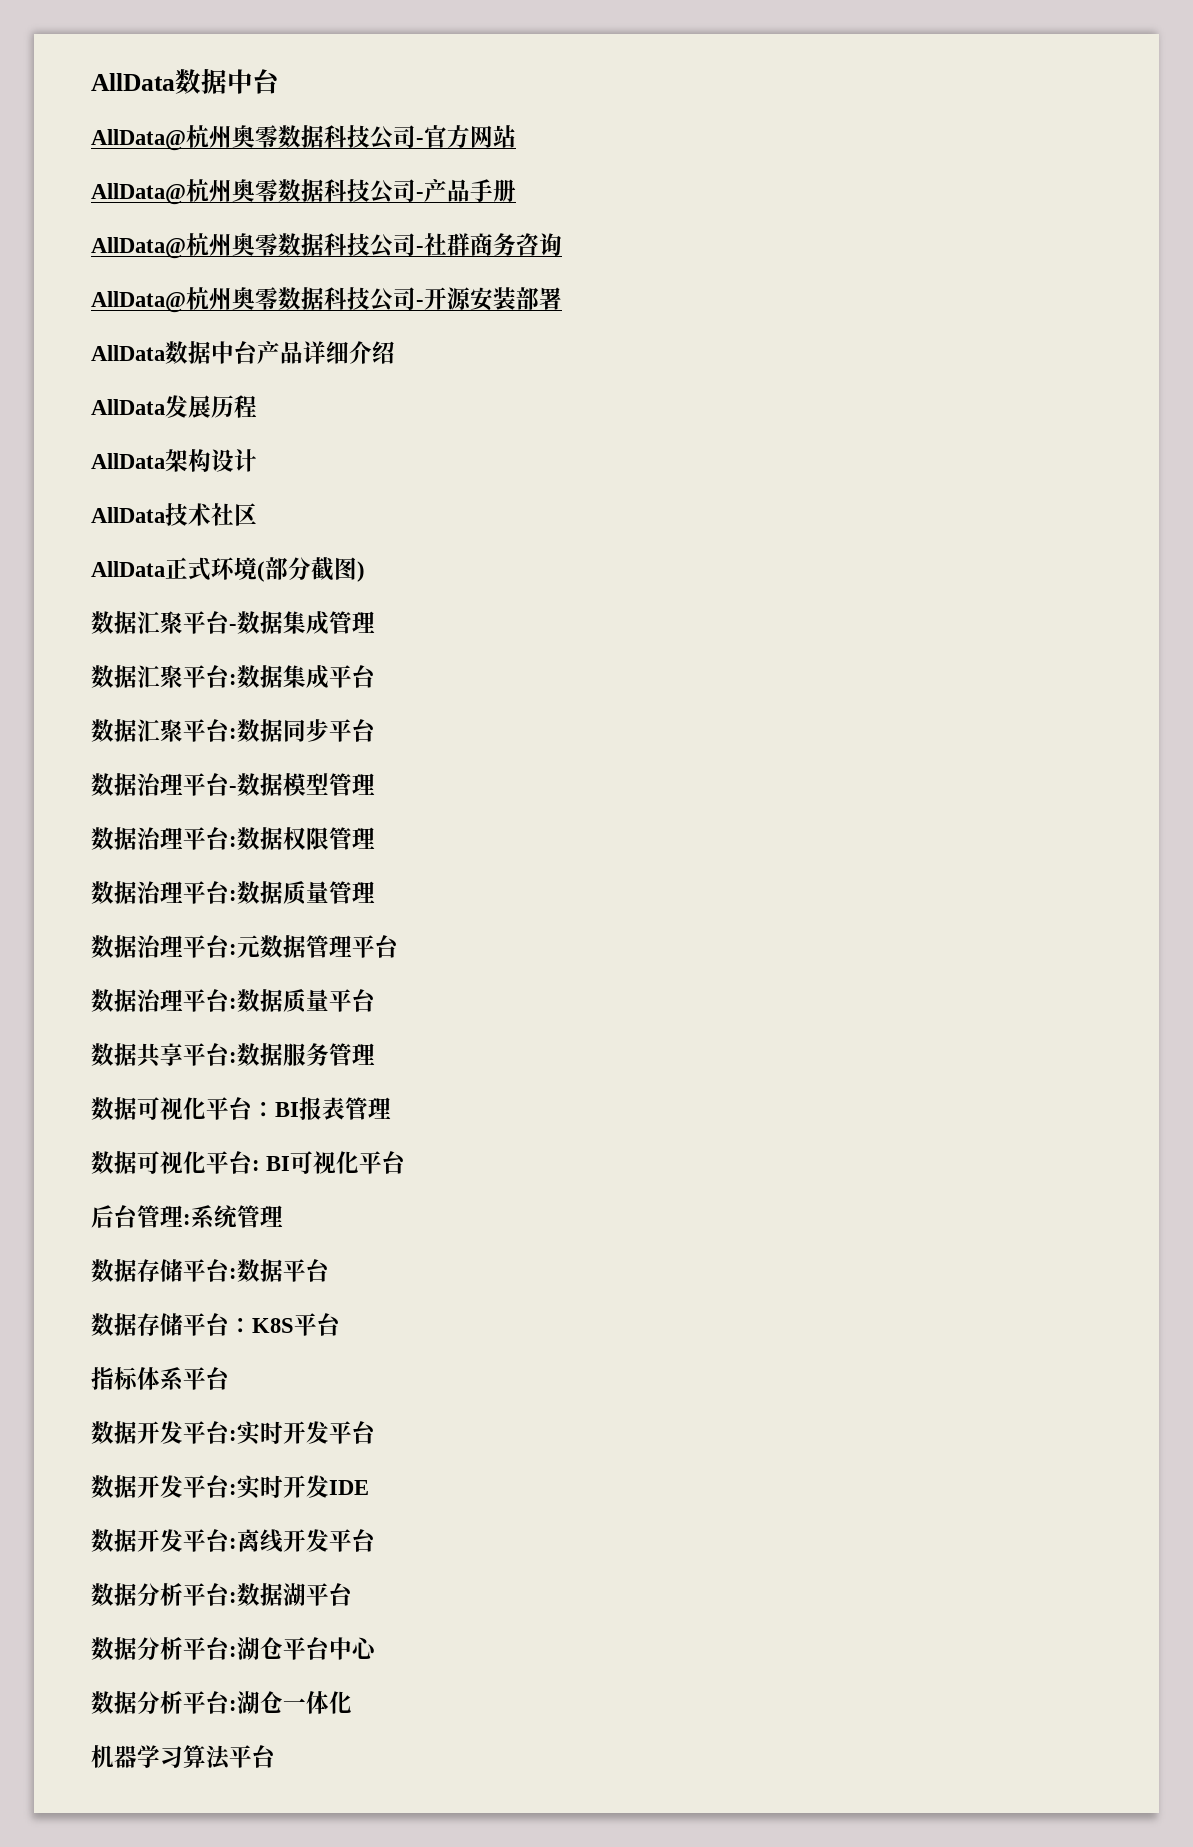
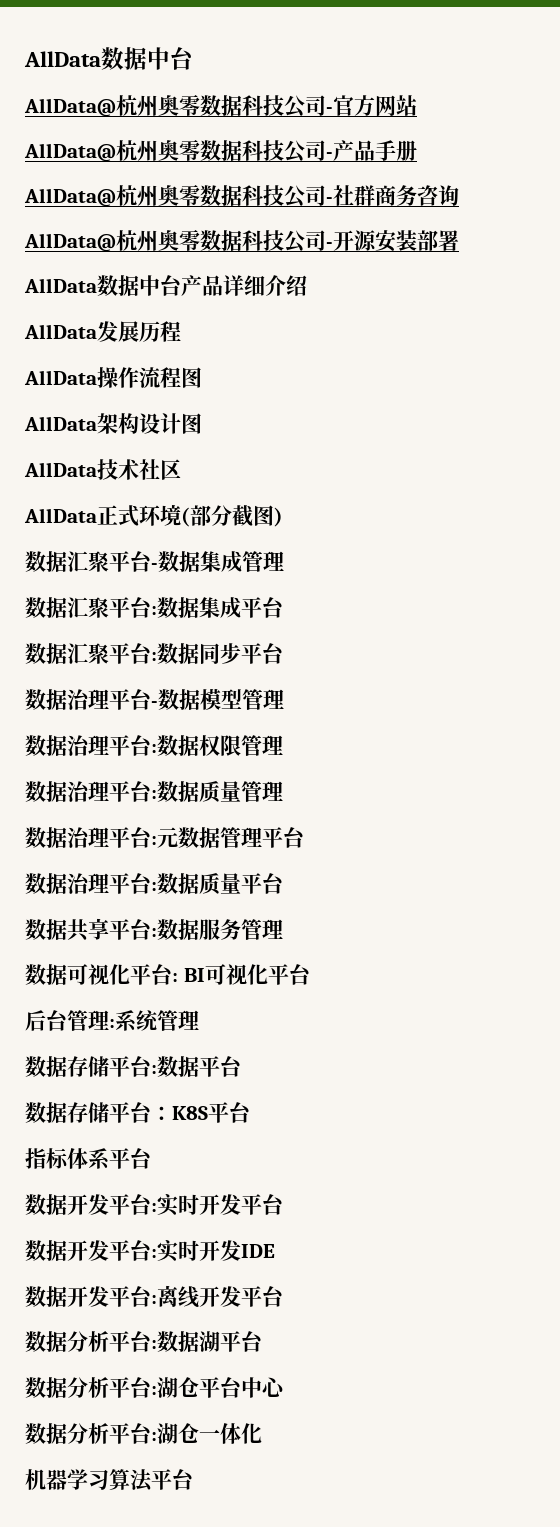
+ AllData操作流程图
- AllData架构设计
+ AllData架构设计图
- 数据可视化平台：BI报表管理

